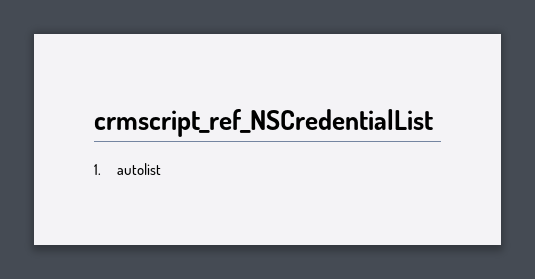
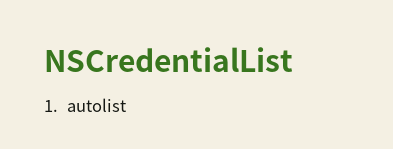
- crmscript_ref_NSCredentialList
+ NSCredentialList

